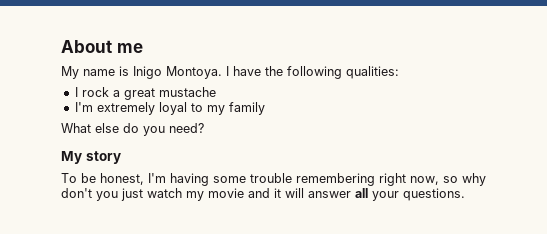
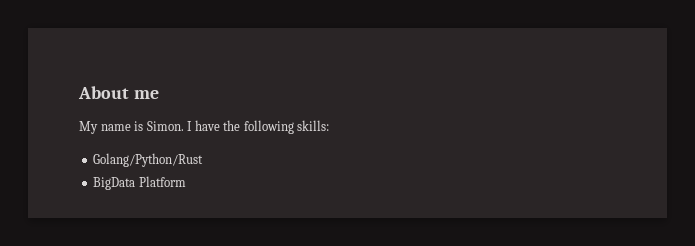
- My name is Inigo Montoya.
+ My name is Simon.
- I have the following qualities:
- I rock a great mustache
- I'm extremely loyal to my family
- What else do you need?
- My story
- To be honest, I'm having some trouble remembering right now, so why don't you just watch my movie and it will answer all your questions.
+ I have the following skills:
+ Golang/Python/Rust
+ BigData Platform

